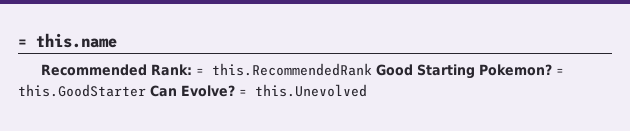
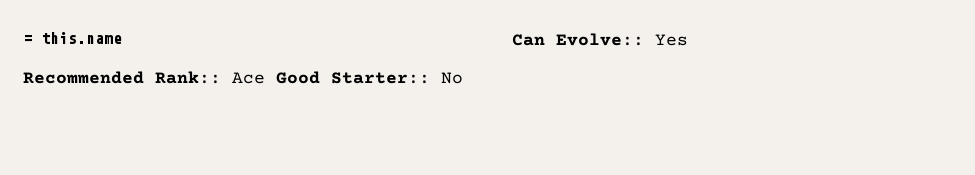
- Recommended Rank: = this.RecommendedRank Good Starting Pokemon? = this.GoodStarter Can Evolve? = this.Unevolved
+ Recommended Rank:: Ace Good Starter:: No Can Evolve:: Yes

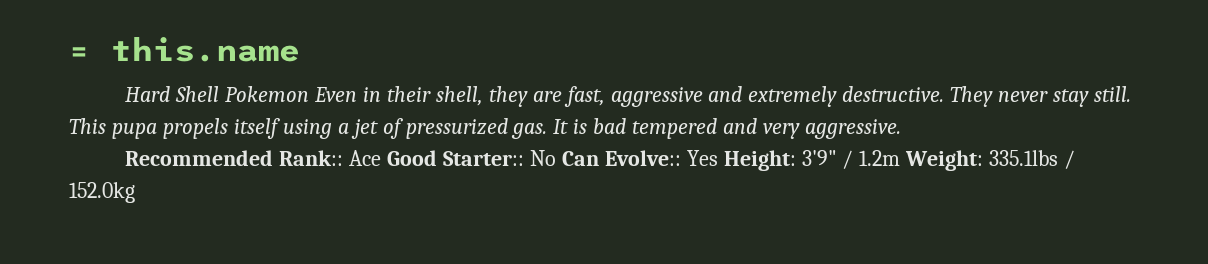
+ Hard Shell Pokemon Even in their shell, they are fast, aggressive and extremely destructive. They never stay still. This pupa propels itself using a jet of pressurized gas. It is bad tempered and very aggressive.
- Recommended Rank:: Ace Good Starter:: No Can Evolve:: Yes
+ Recommended Rank:: Ace Good Starter:: No Can Evolve:: Yes Height: 3'9" / 1.2m Weight: 335.1lbs / 152.0kg

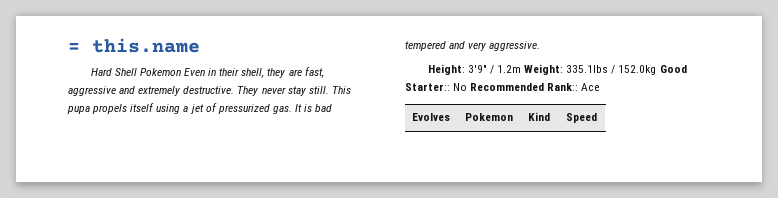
- Recommended Rank:: Ace Good Starter:: No Can Evolve:: Yes Height: 3'9" / 1.2m Weight: 335.1lbs / 152.0kg
+ Height: 3'9" / 1.2m Weight: 335.1lbs / 152.0kg Good Starter:: No Recommended Rank:: Ace
+ Evolves | Pokemon | Kind | Speed

